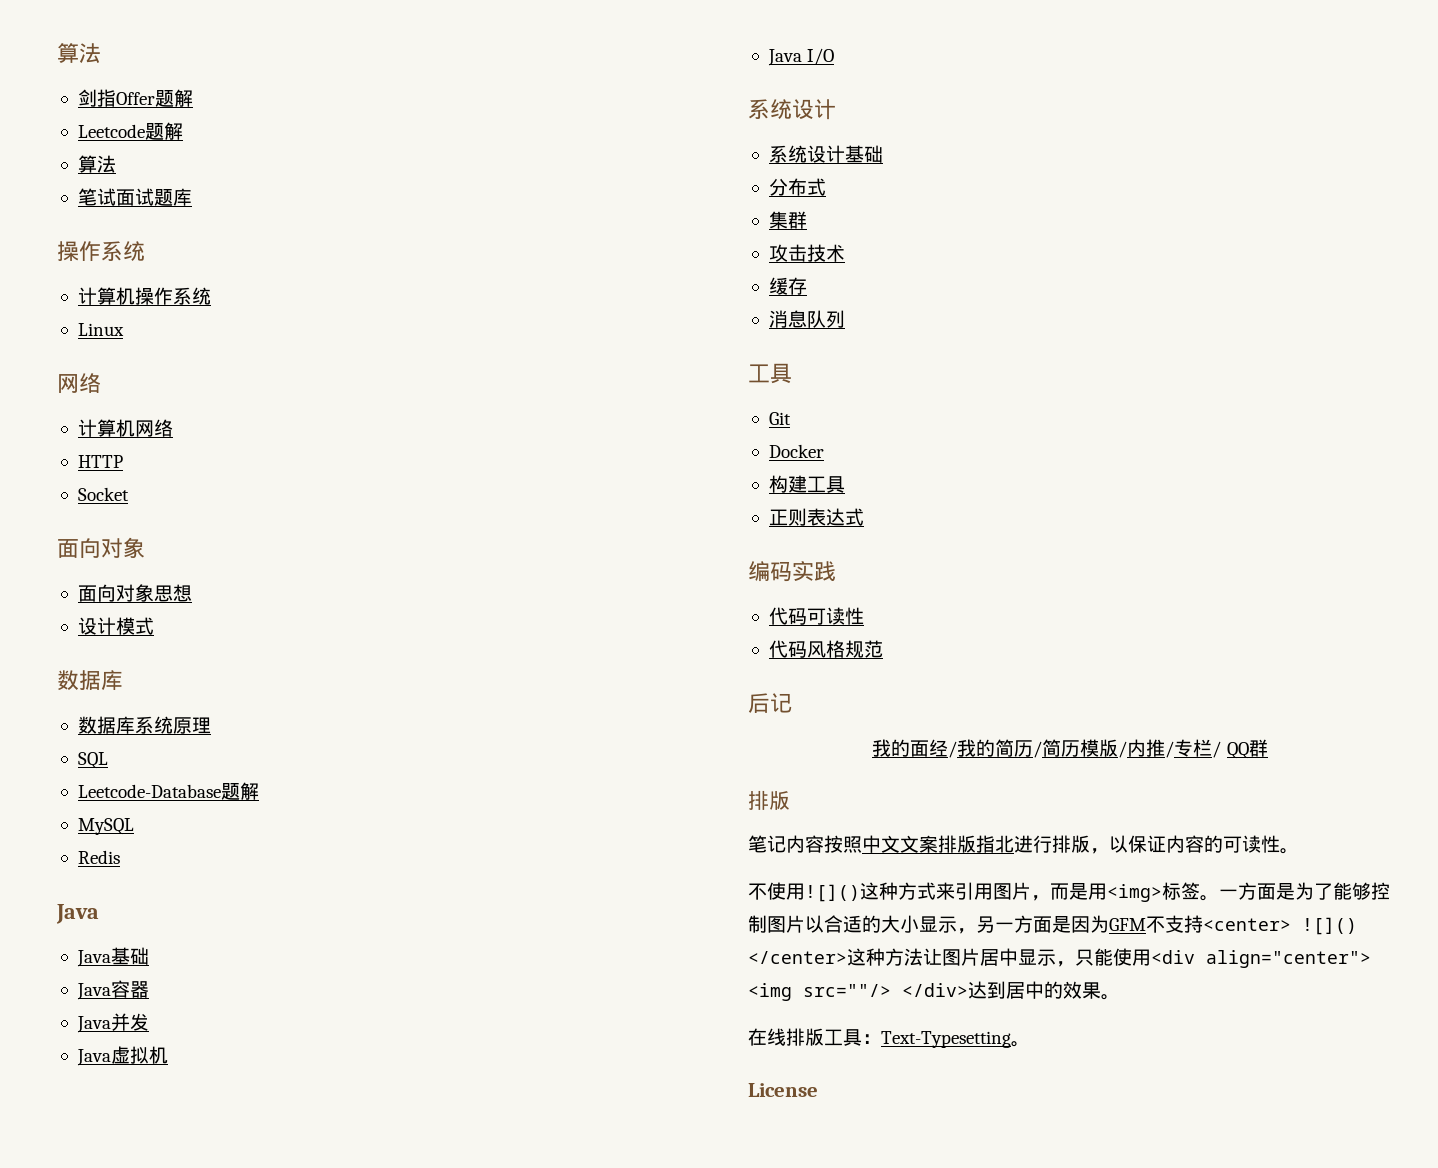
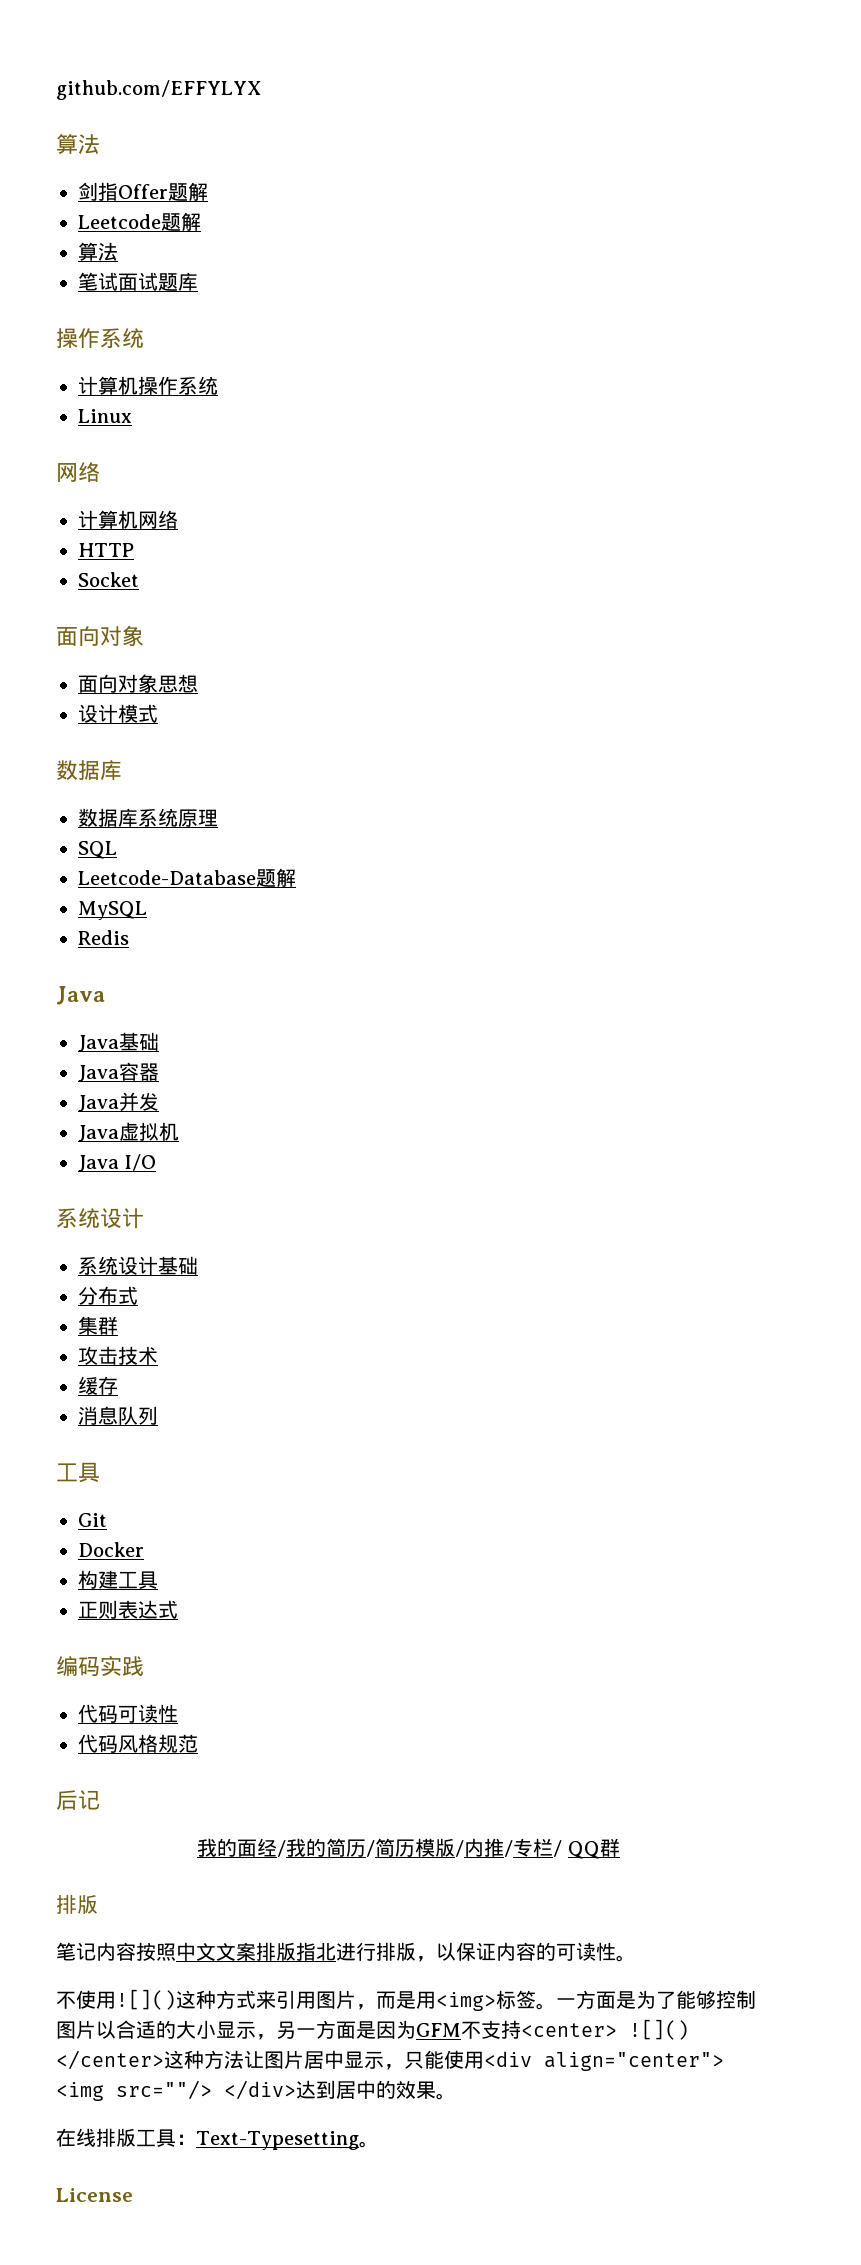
+ github.com/EFFYLYX

